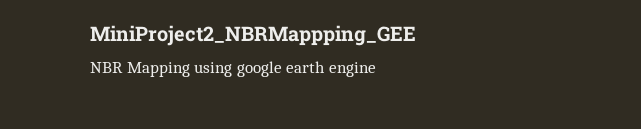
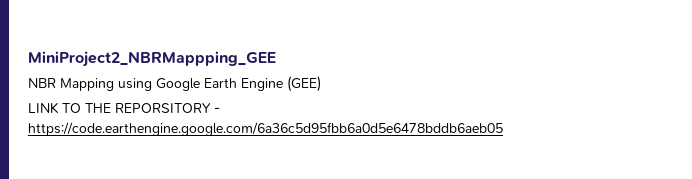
- NBR Mapping using google earth engine
+ NBR Mapping using Google Earth Engine (GEE)
+ LINK TO THE REPORSITORY - https://code.earthengine.google.com/6a36c5d95fbb6a0d5e6478bddb6aeb05

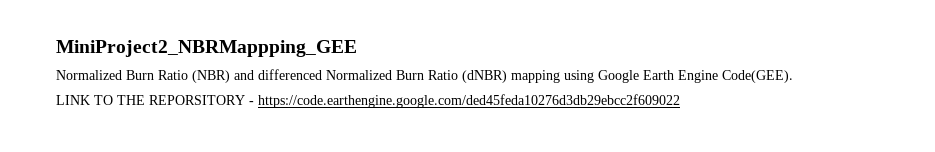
- NBR Mapping using Google Earth Engine (GEE)
+ Normalized Burn Ratio (NBR) and differenced Normalized Burn Ratio (dNBR) mapping using Google Earth Engine Code(GEE).
- LINK TO THE REPORSITORY - https://code.earthengine.google.com/6a36c5d95fbb6a0d5e6478bddb6aeb05
+ LINK TO THE REPORSITORY - https://code.earthengine.google.com/ded45feda10276d3db29ebcc2f609022

